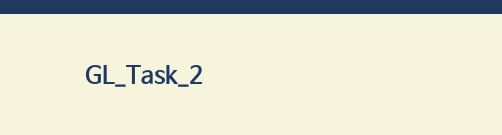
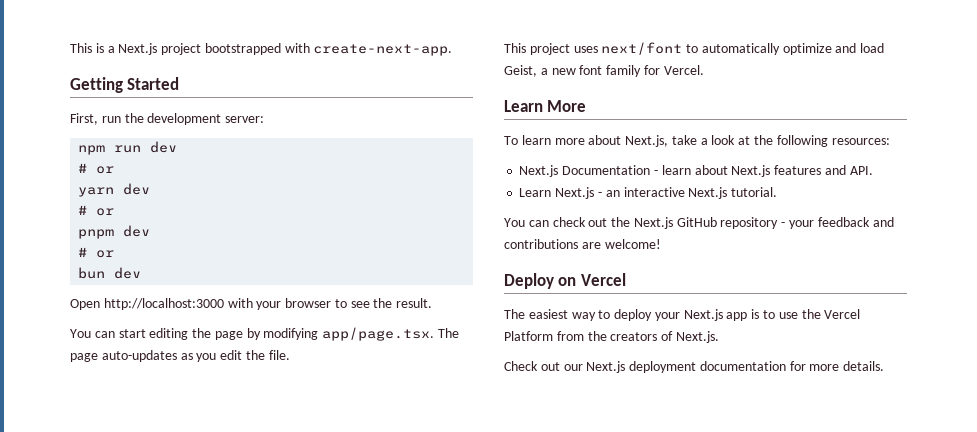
- GL_Task_2
+ This is a Next.js project bootstrapped with create-next-app.
+ Getting Started
+ First, run the development server:
+ npm run dev
+ # or
+ yarn dev
+ # or
+ pnpm dev
+ # or
+ bun dev
+ Open http://localhost:3000 with your browser to see the result.
+ You can start editing the page by modifying app/page.tsx. The page auto-updates as you edit the file.
+ This project uses next/font to automatically optimize and load Geist, a new font family for Vercel.
+ Learn More
+ To learn more about Next.js, take a look at the following resources:
+ Next.js Documentation - learn about Next.js features and API.
+ Learn Next.js - an interactive Next.js tutorial.
+ You can check out the Next.js GitHub repository - your feedback and contributions are welcome!
+ Deploy on Vercel
+ The easiest way to deploy your Next.js app is to use the Vercel Platform from the creators of Next.js.
+ Check out our Next.js deployment documentation for more details.

